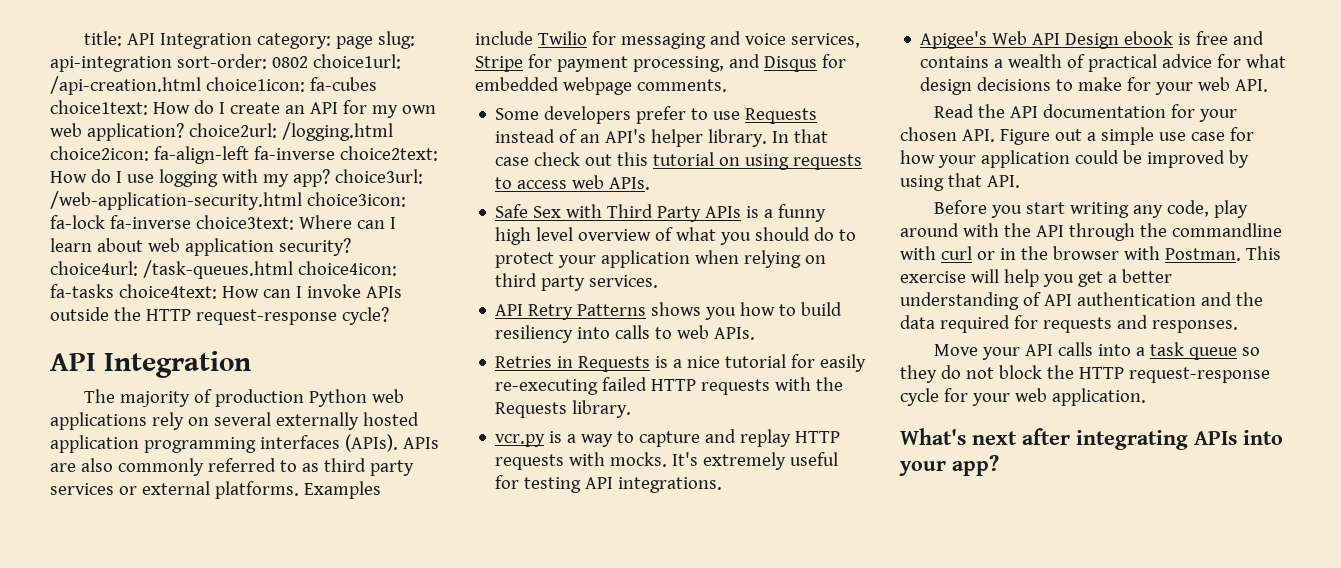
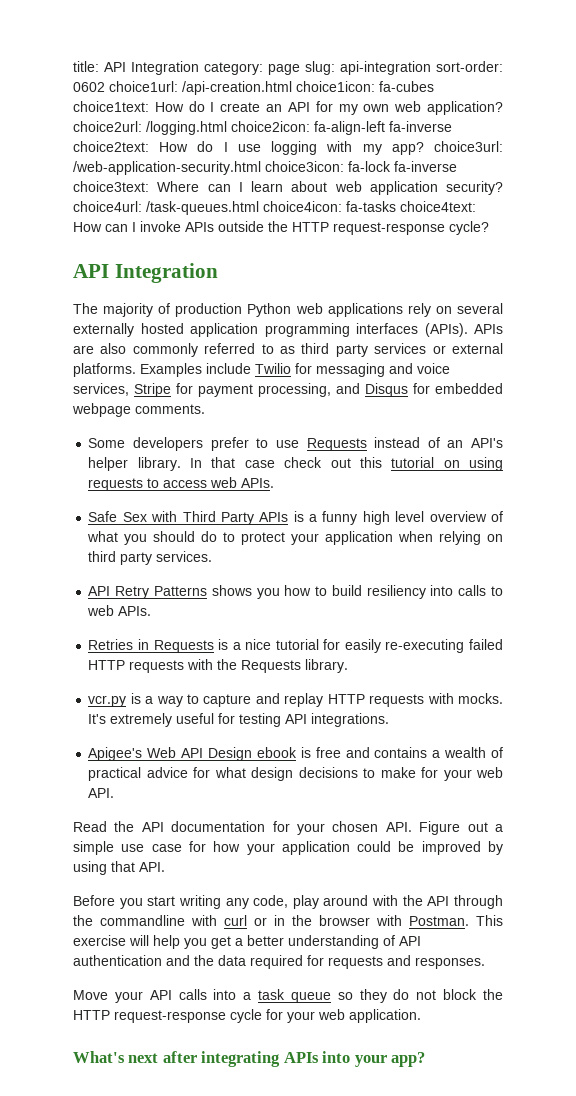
- 0802 choice1url:
+ 0602 choice1url:

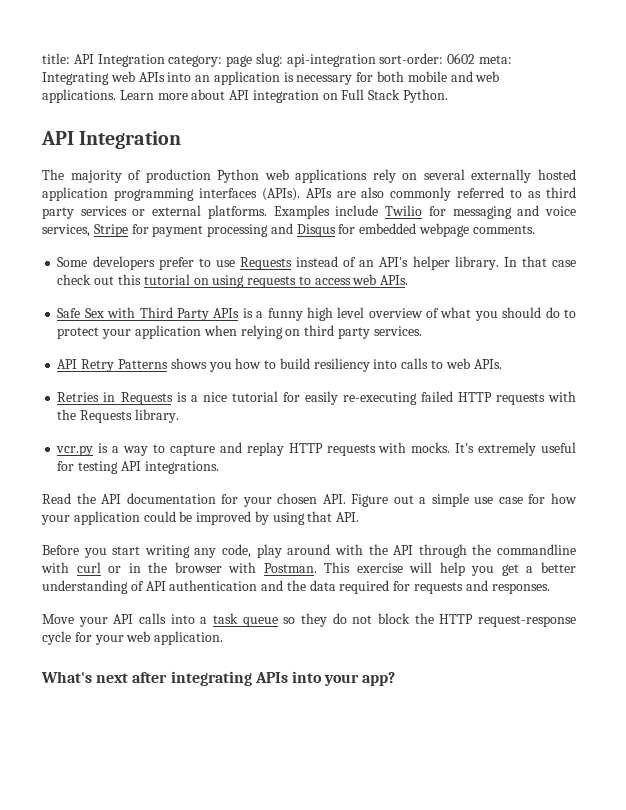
- title: API Integration category: page slug: api-integration sort-order: 0602 choice1url: /api-creation.html choice1icon: fa-cubes choice1text: How do I create an API for my own web application? choice2url: /logging.html choice2icon: fa-align-left fa-inverse choice2text: How do I use logging with my app? choice3url: /web-application-security.html choice3icon: fa-lock fa-inverse choice3text: Where can I learn about web application security? choice4url: /task-queues.html choice4icon: fa-tasks choice4text: How can I invoke APIs outside the HTTP request-response cycle?
+ title: API Integration category: page slug: api-integration sort-order: 0602 meta: Integrating web APIs into an application is necessary for both mobile and web applications. Learn more about API integration on Full Stack Python.
- Examples include Twilio for messaging and voice services, Stripe for payment processing, and Disqus for embedded webpage comments.
+ Examples include Twilio for messaging and voice services, Stripe for payment processing and Disqus for embedded webpage comments.
- Apigee's Web API Design ebook is free and contains a wealth of practical advice for what design decisions to make for your web API.

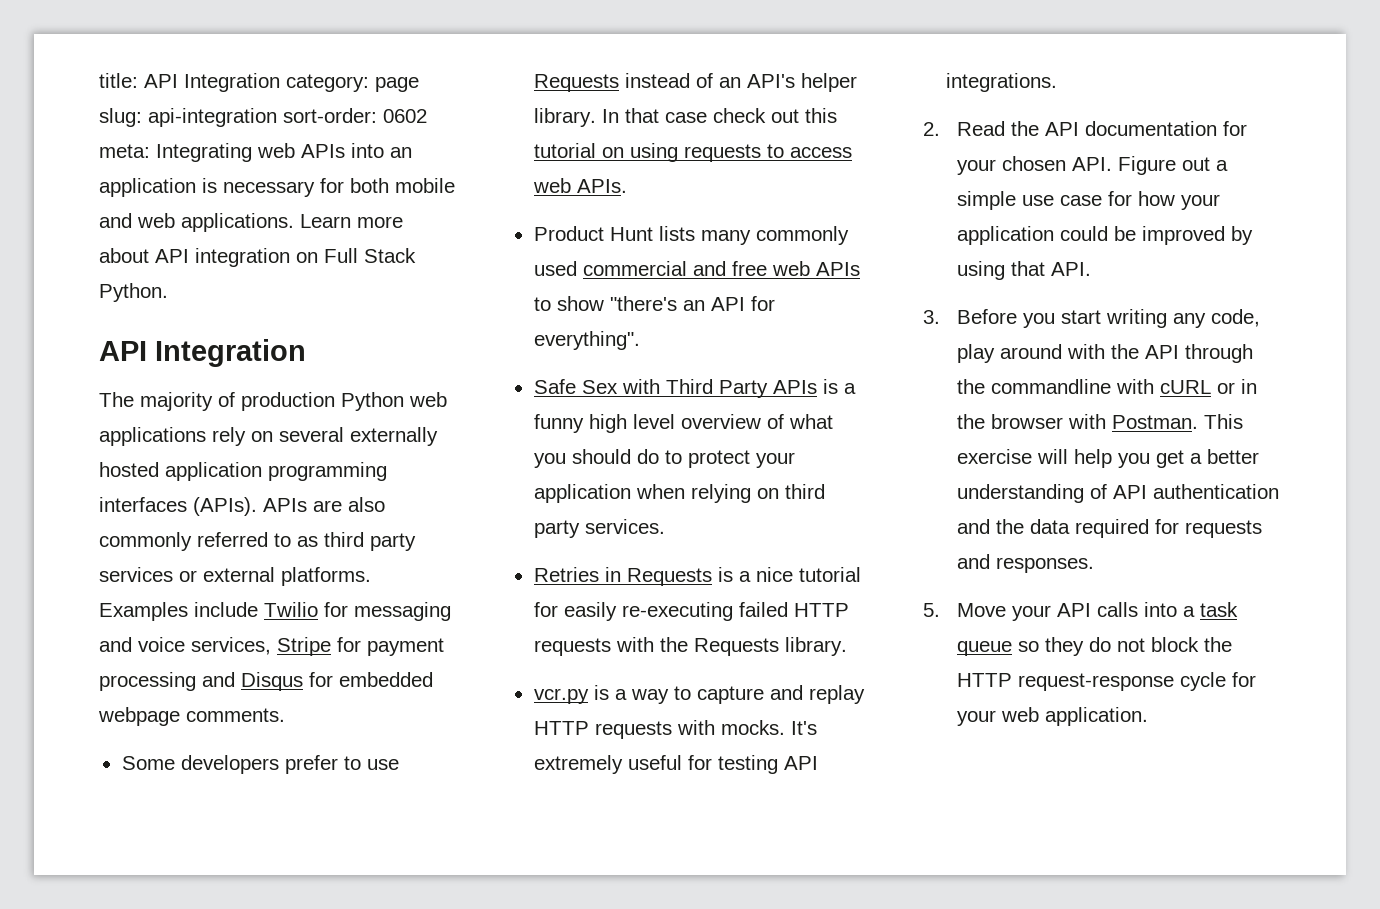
+ Product Hunt lists many commonly used commercial and free web APIs to show "there's an API for everything".
- API Retry Patterns shows you how to build resiliency into calls to web APIs.
- Read the API documentation for your chosen API. Figure out a simple use case for how your application could be improved by using that API.
+ 2. Read the API documentation for your chosen API. Figure out a simple use case for how your application could be improved by using that API.
- Before you start writing any code, play around with the API through the commandline with curl or in the browser with Postman.
+ 3. Before you start writing any code, play around with the API through the commandline with cURL or in the browser with Postman.
- Move your API calls into a task queue so they do not block the HTTP request-response cycle for your web application.
+ 5. Move your API calls into a task queue so they do not block the HTTP request-response cycle for your web application.
- What's next after integrating APIs into your app?

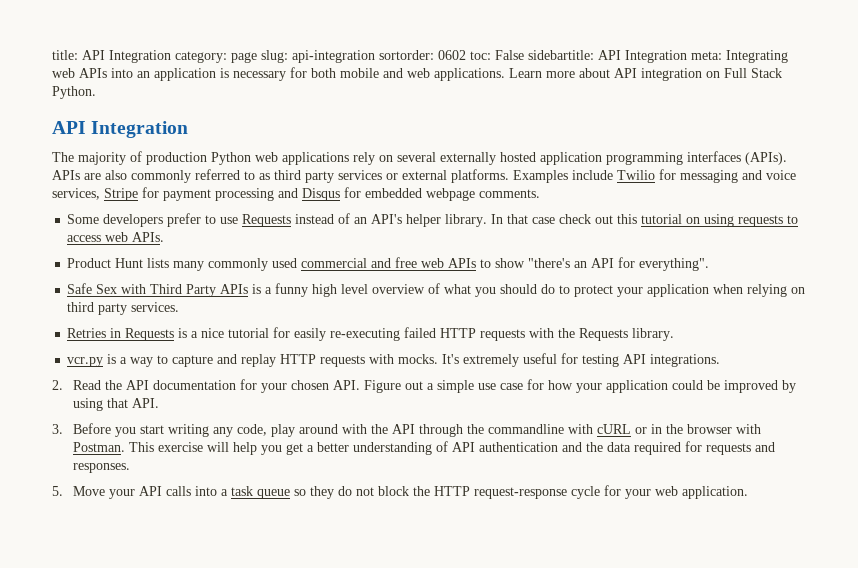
- title: API Integration category: page slug: api-integration sort-order: 0602 meta: Integrating web APIs into an application is necessary for both mobile and web applications.
+ title: API Integration category: page slug: api-integration sortorder: 0602 toc: False sidebartitle: API Integration meta: Integrating web APIs into an application is necessary for both mobile and web applications.

